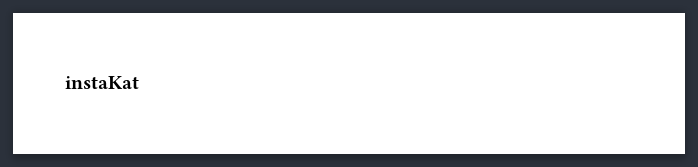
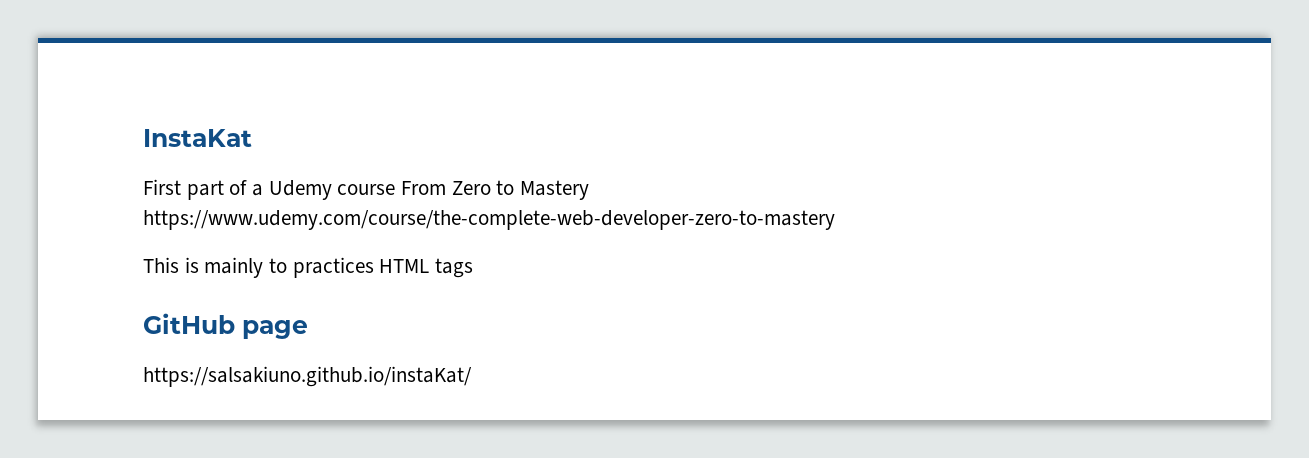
- instaKat
+ InstaKat
+ First part of a Udemy course From Zero to Mastery https://www.udemy.com/course/the-complete-web-developer-zero-to-mastery
+ This is mainly to practices HTML tags
+ GitHub page
+ https://salsakiuno.github.io/instaKat/

